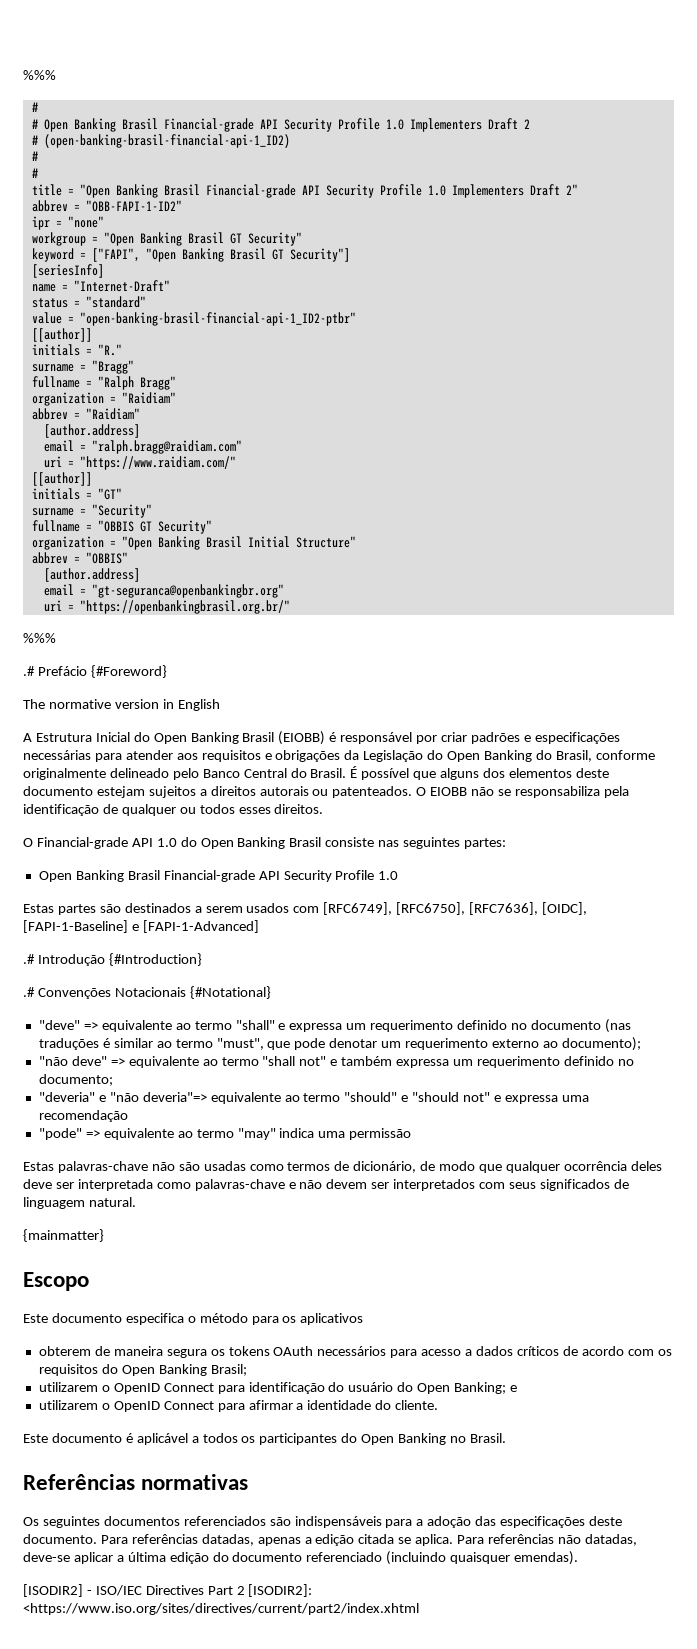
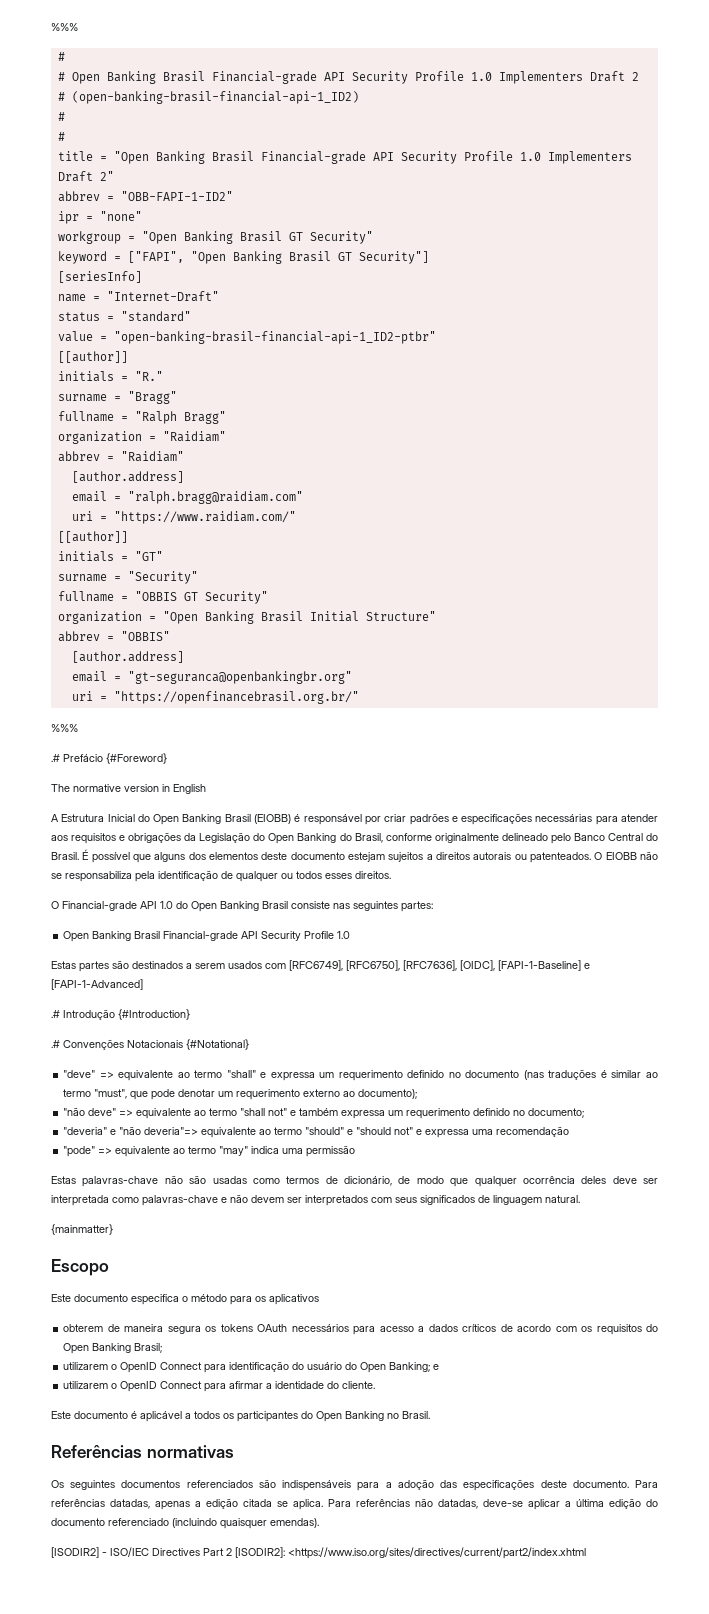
- uri = "https://openbankingbrasil.org.br/"
+ uri = "https://openfinancebrasil.org.br/"

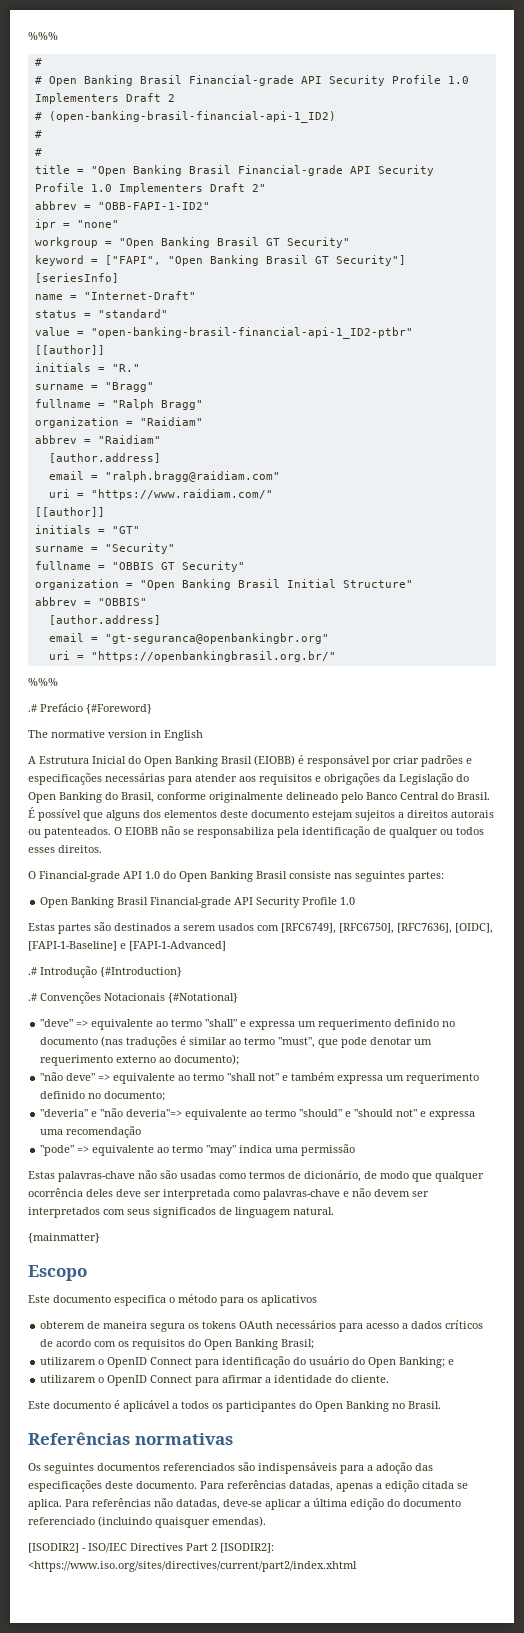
- uri = "https://openfinancebrasil.org.br/"
+ uri = "https://openbankingbrasil.org.br/"

